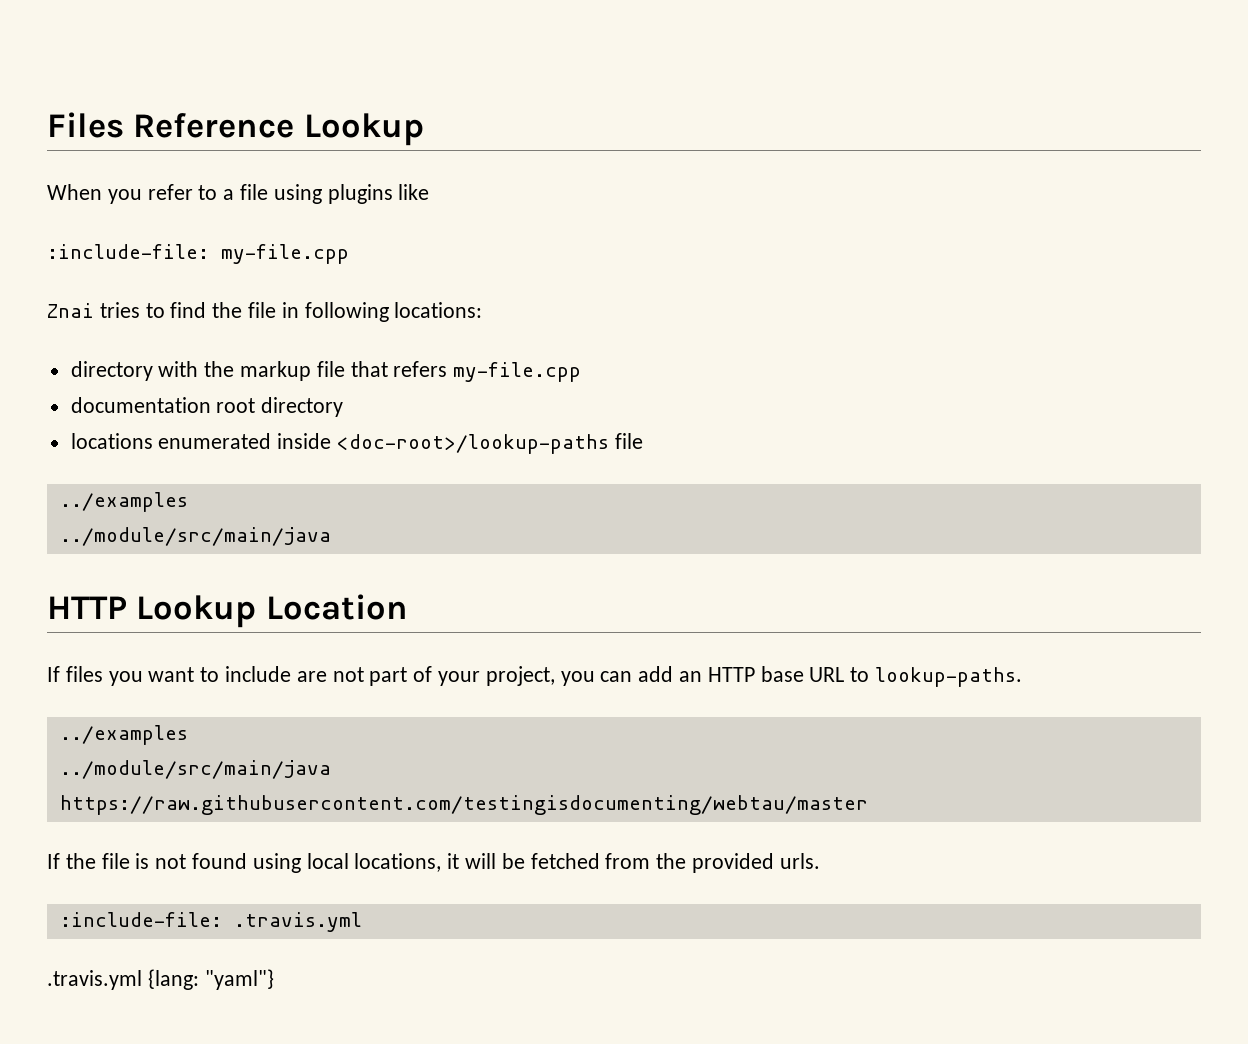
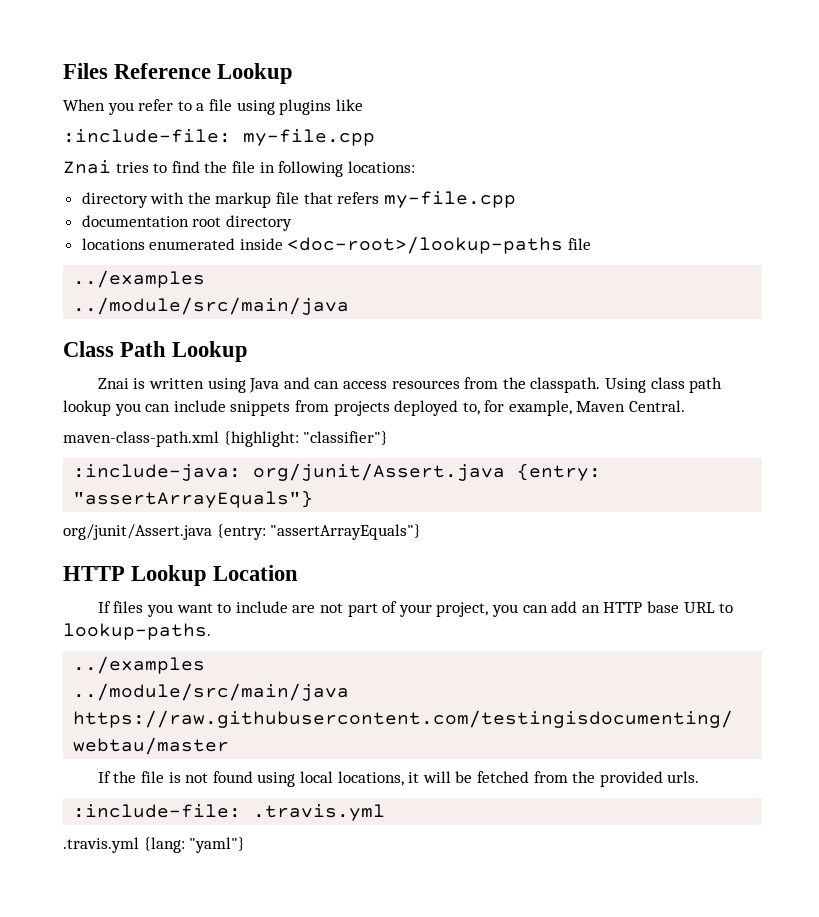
+ Class Path Lookup
+ Znai is written using Java and can access resources from the classpath. Using class path lookup you can include snippets from projects deployed to, for example, Maven Central.
+ maven-class-path.xml {highlight: "classifier"}
+ :include-java: org/junit/Assert.java {entry: "assertArrayEquals"}
+ org/junit/Assert.java {entry: "assertArrayEquals"}

